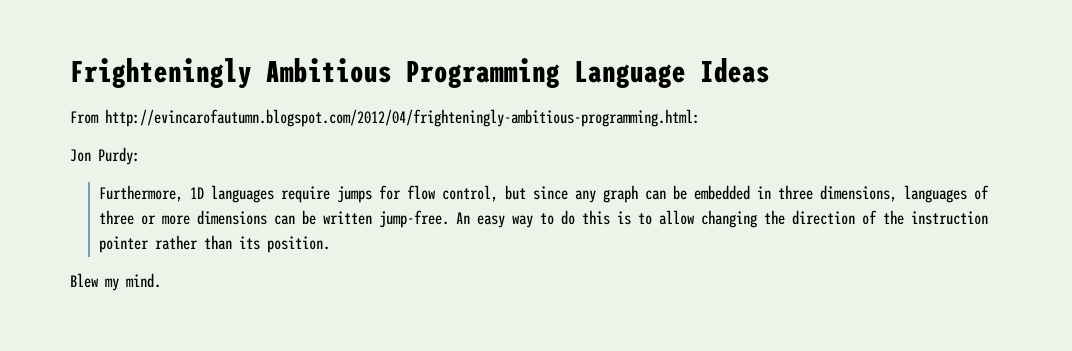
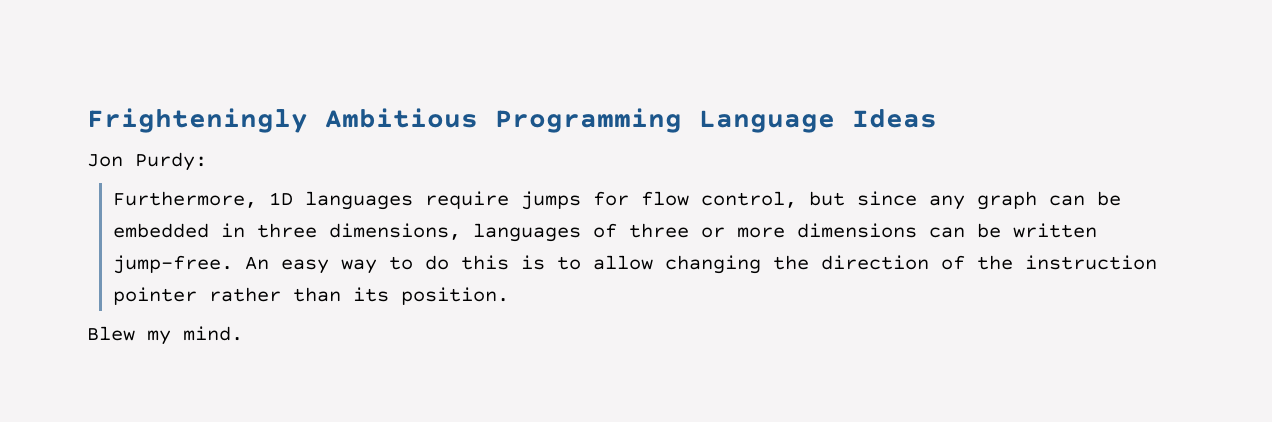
- From http://evincarofautumn.blogspot.com/2012/04/frighteningly-ambitious-programming.html:

